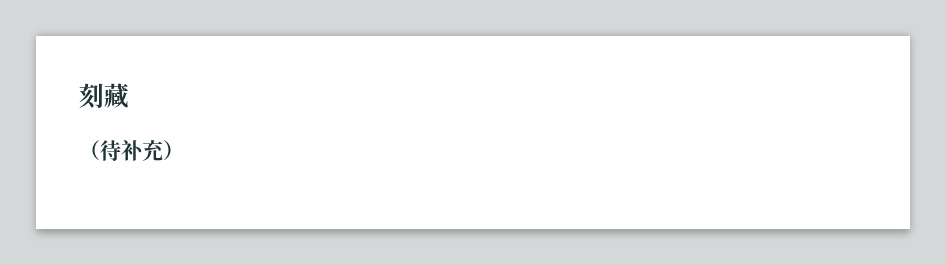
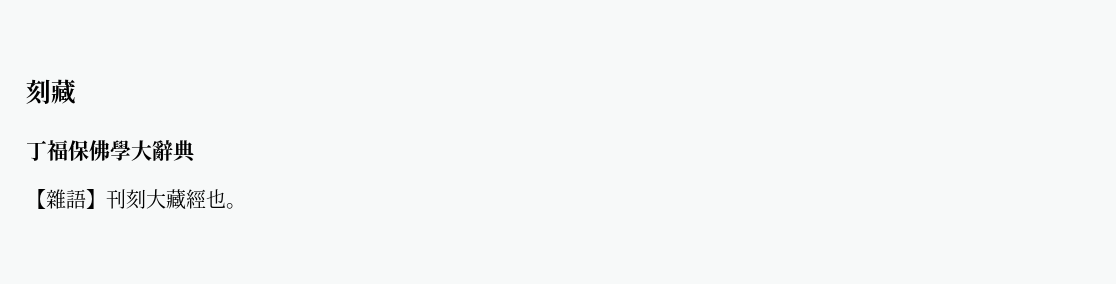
- （待补充）
+ 丁福保佛學大辭典
+ 【雜語】刊刻大藏經也。

